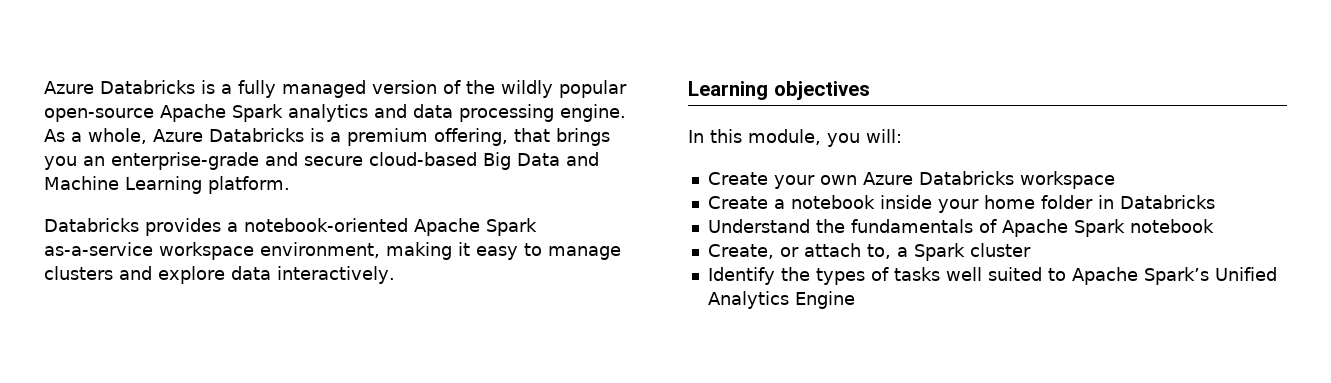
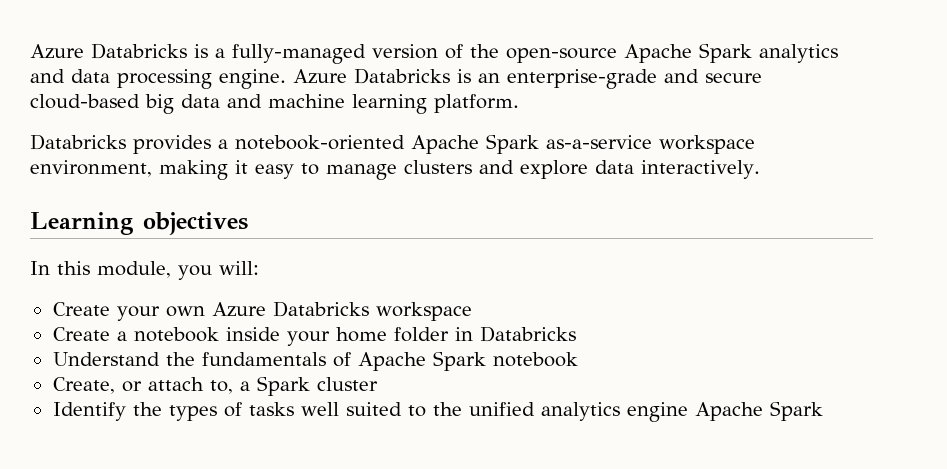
- Azure Databricks is a fully managed version of the wildly popular open-source Apache Spark analytics and data processing engine.
+ Azure Databricks is a fully-managed version of the open-source Apache Spark analytics and data processing engine.
- As a whole, Azure Databricks is a premium offering, that brings you an enterprise-grade and secure cloud-based Big Data and Machine Learning platform.
+ Azure Databricks is an enterprise-grade and secure cloud-based big data and machine learning platform.
- Identify the types of tasks well suited to Apache Spark’s Unified Analytics Engine
+ Identify the types of tasks well suited to the unified analytics engine Apache Spark

